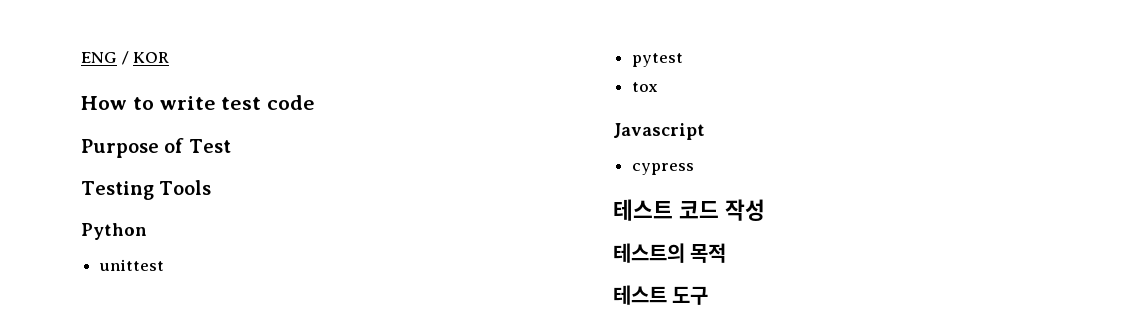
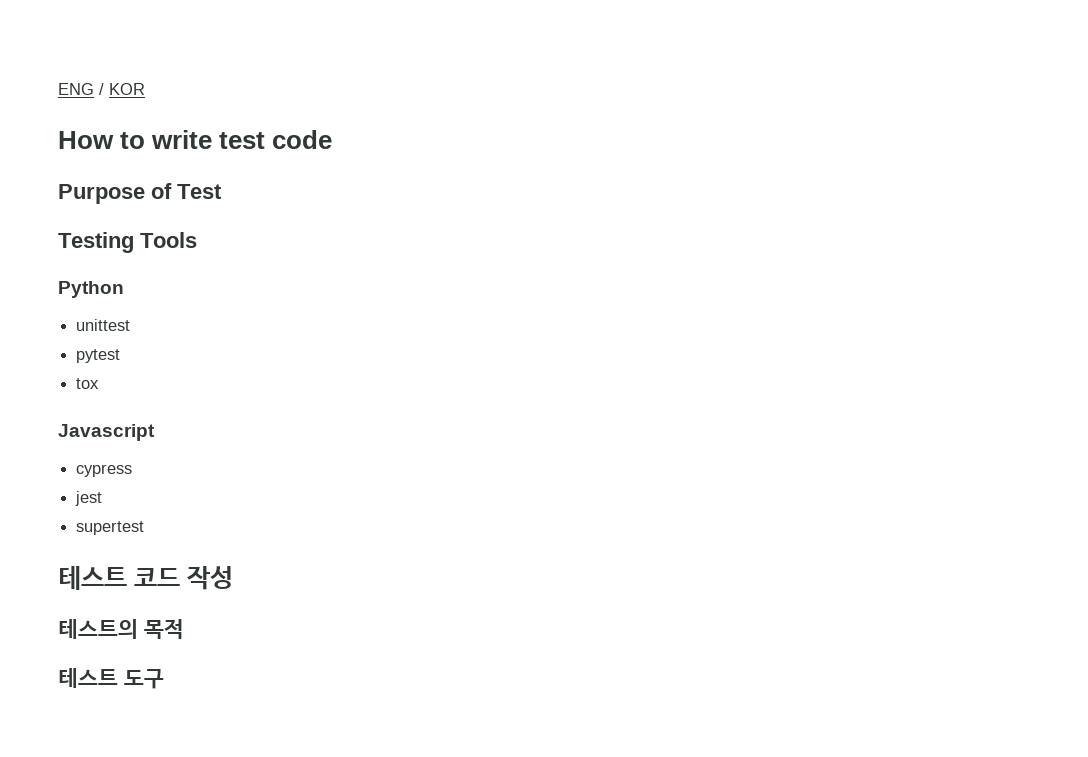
+ jest
+ supertest

